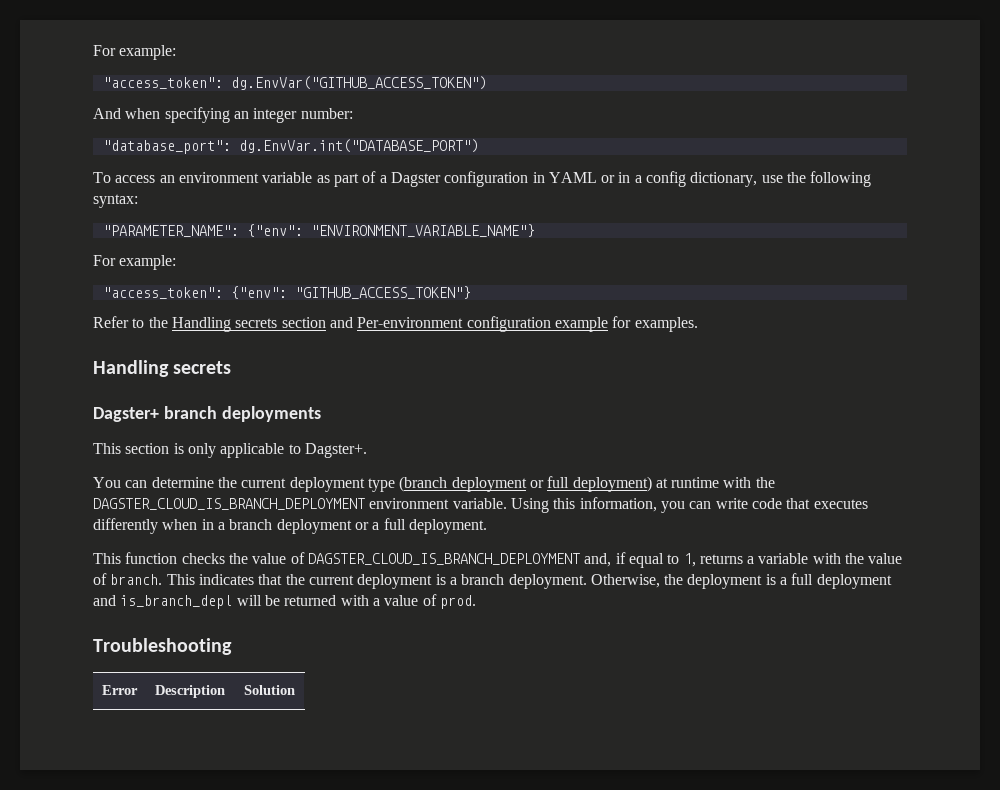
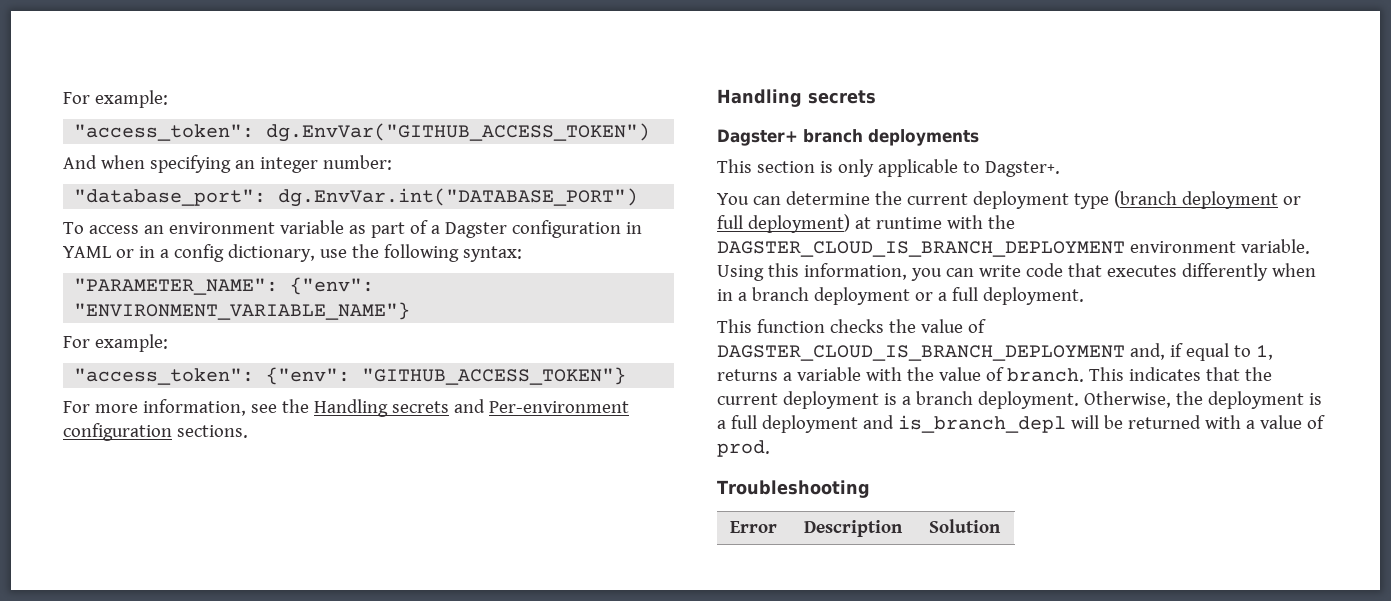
- Refer to the Handling secrets section and Per-environment configuration example for examples.
+ For more information, see the Handling secrets and Per-environment configuration sections.

